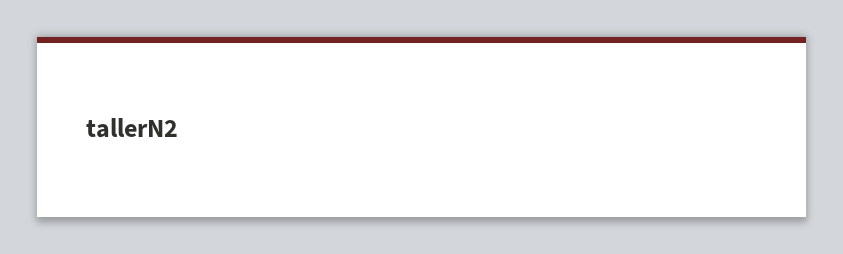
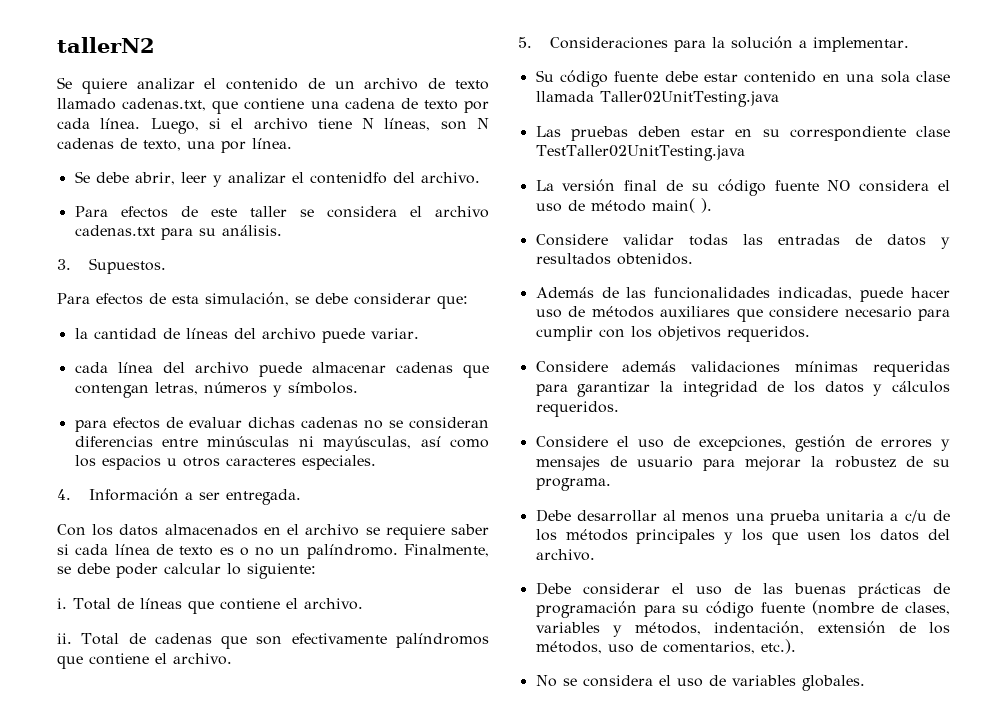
+ Se quiere analizar el contenido de un archivo de texto llamado cadenas.txt, que contiene una cadena de texto por cada línea. Luego, si el archivo tiene N líneas, son N cadenas de texto, una por línea.
+ Se debe abrir, leer y analizar el contenidfo del archivo.
+ Para efectos de este taller se considera el archivo cadenas.txt para su análisis.
+ 3. Supuestos.
+ Para efectos de esta simulación, se debe considerar que:
+ la cantidad de líneas del archivo puede variar.
+ cada línea del archivo puede almacenar cadenas que contengan letras, números y símbolos.
+ para efectos de evaluar dichas cadenas no se consideran diferencias entre minúsculas ni mayúsculas, así como los espacios u otros caracteres especiales.
+ 4. Información a ser entregada.
+ Con los datos almacenados en el archivo se requiere saber si cada línea de texto es o no un palíndromo. Finalmente, se debe poder calcular lo siguiente:
+ i. Total de líneas que contiene el archivo.
+ ii. Total de cadenas que son efectivamente palíndromos que contiene el archivo.
+ 5. Consideraciones para la solución a implementar.
+ Su código fuente debe estar contenido en una sola clase llamada Taller02UnitTesting.java
+ Las pruebas deben estar en su correspondiente clase TestTaller02UnitTesting.java
+ La versión final de su código fuente NO considera el uso de método main( ).
+ Considere validar todas las entradas de datos y resultados obtenidos.
+ Además de las funcionalidades indicadas, puede hacer uso de métodos auxiliares que considere necesario para cumplir con los objetivos requeridos.
+ Considere además validaciones mínimas requeridas para garantizar la integridad de los datos y cálculos requeridos.
+ Considere el uso de excepciones, gestión de errores y mensajes de usuario para mejorar la robustez de su programa.
+ Debe desarrollar al menos una prueba unitaria a c/u de los métodos principales y los que usen los datos del archivo.
+ Debe considerar el uso de las buenas prácticas de programación para su código fuente (nombre de clases, variables y métodos, indentación, extensión de los métodos, uso de comentarios, etc.).
+ No se considera el uso de variables globales.

